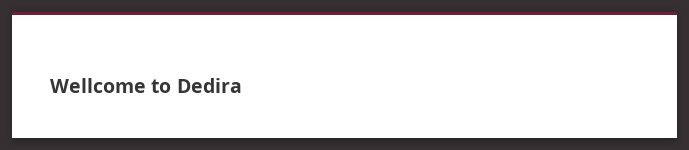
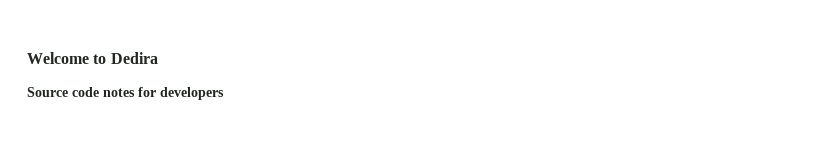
- Wellcome to Dedira
+ Welcome to Dedira
+ Source code notes for developers

